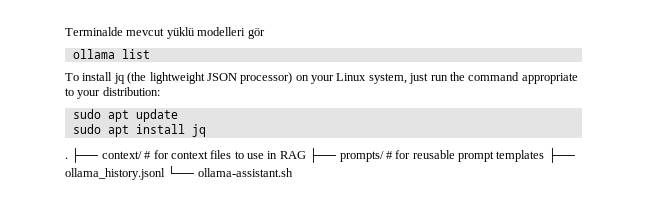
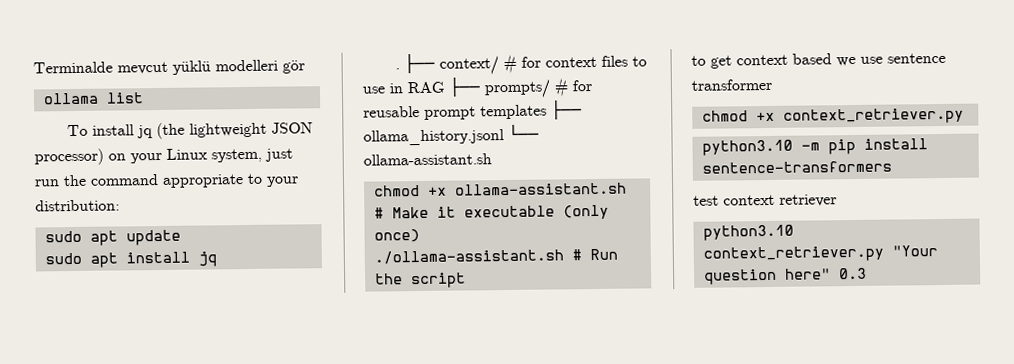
+ chmod +x ollama-assistant.sh # Make it executable (only once)
+ ./ollama-assistant.sh # Run the script
+ to get context based we use sentence transformer
+ chmod +x context_retriever.py
+ python3.10 -m pip install sentence-transformers
+ test context retriever
+ python3.10 context_retriever.py "Your question here" 0.3

